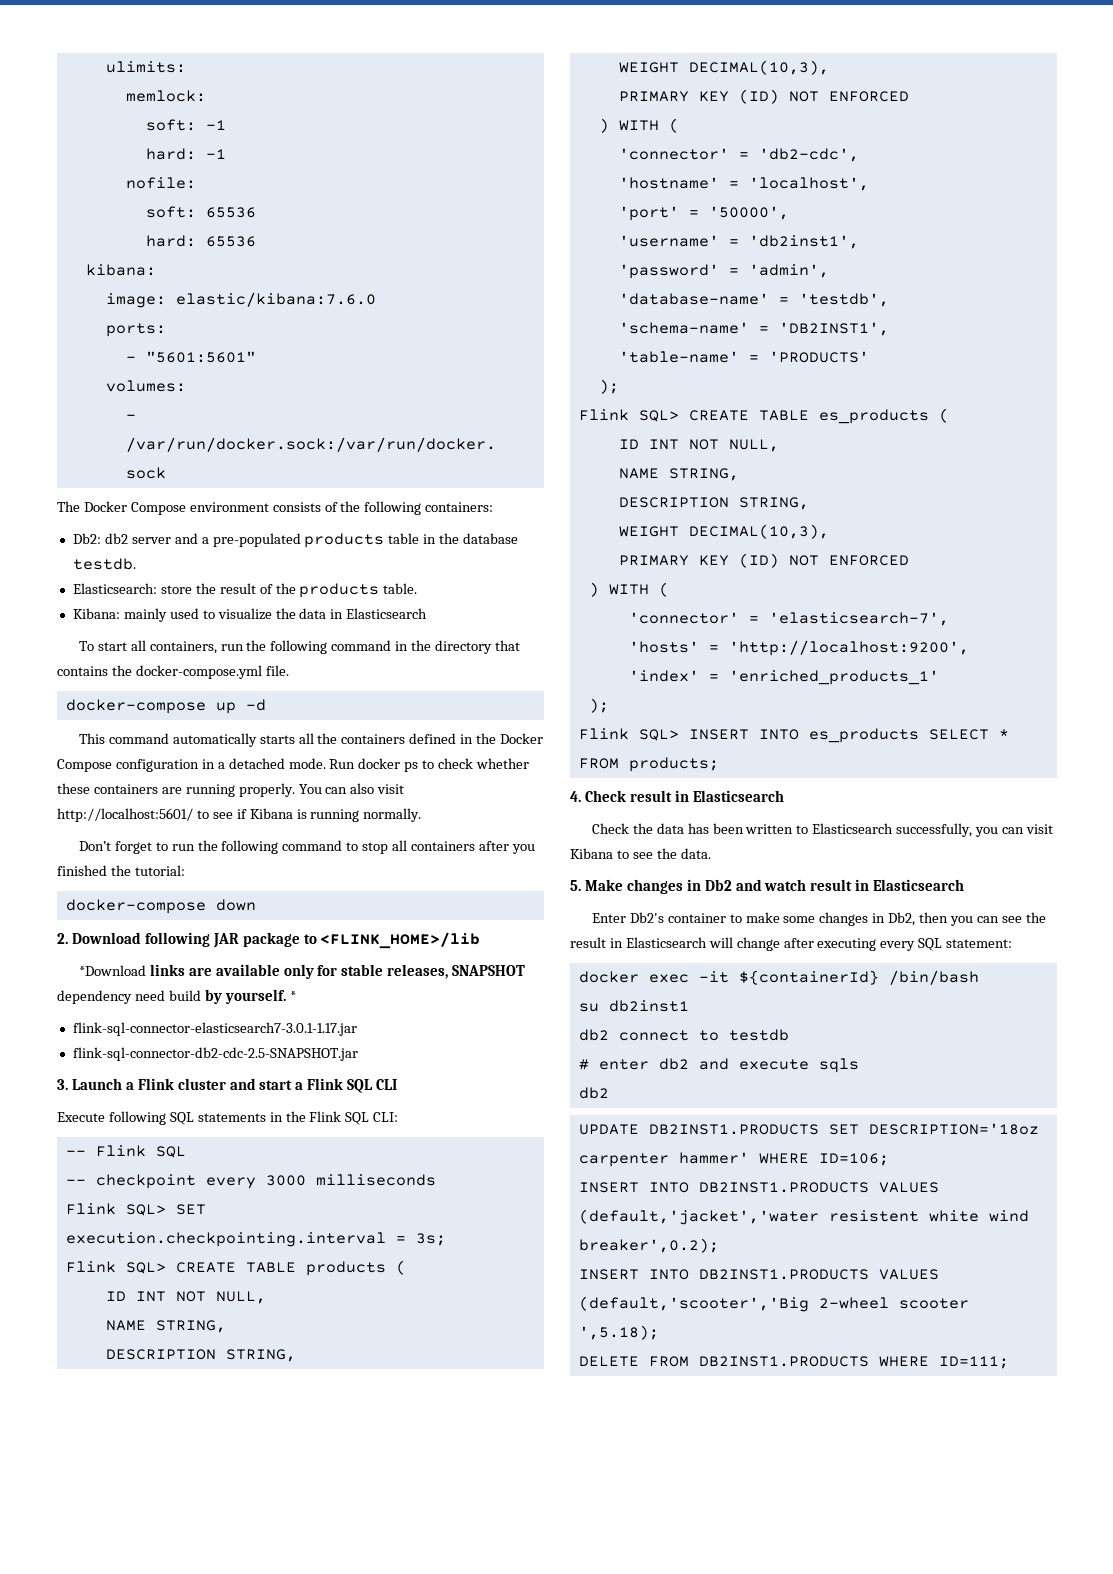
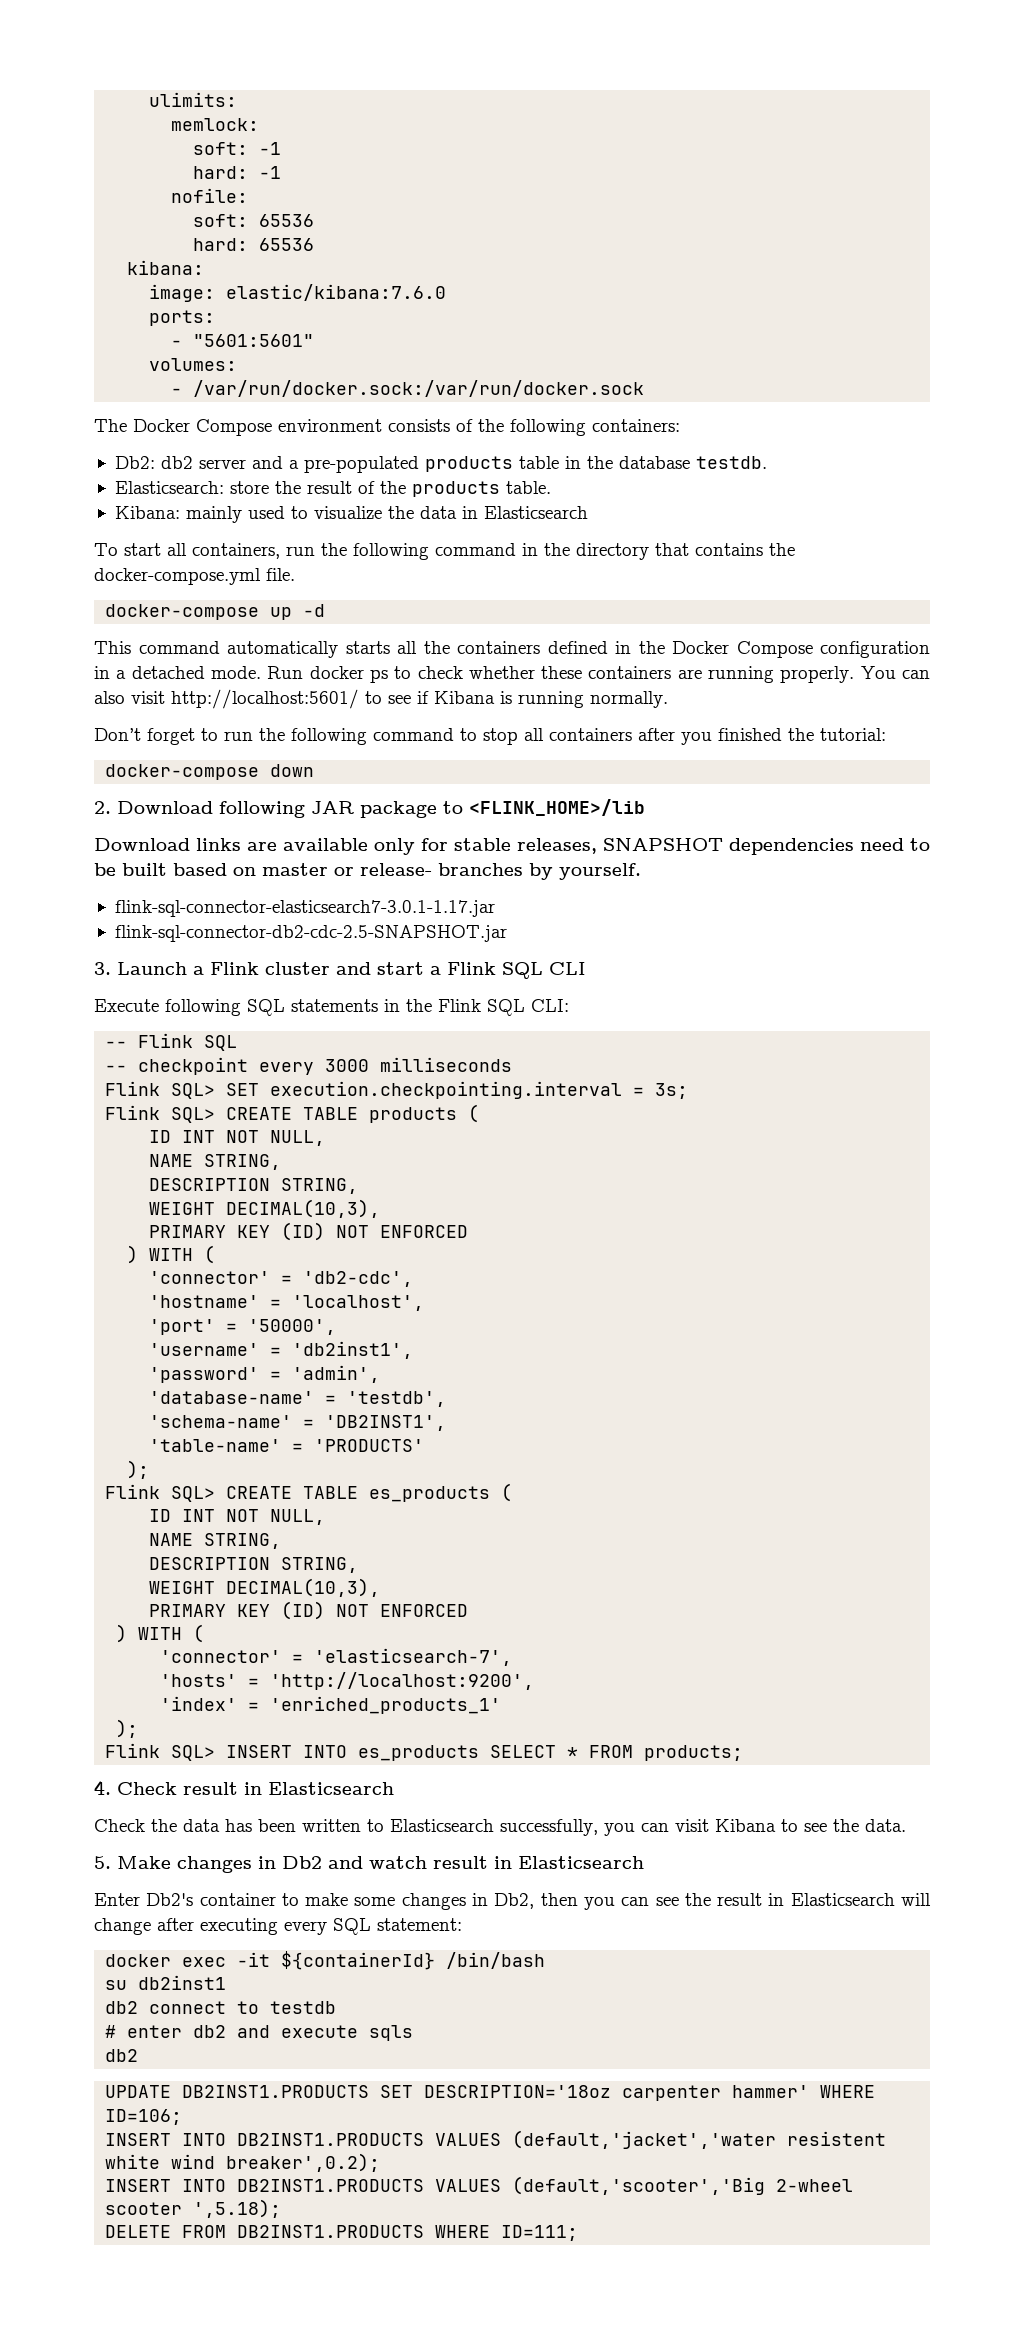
- *Download links are available only for stable releases, SNAPSHOT dependency need build by yourself. *
+ Download links are available only for stable releases, SNAPSHOT dependencies need to be built based on master or release- branches by yourself.

